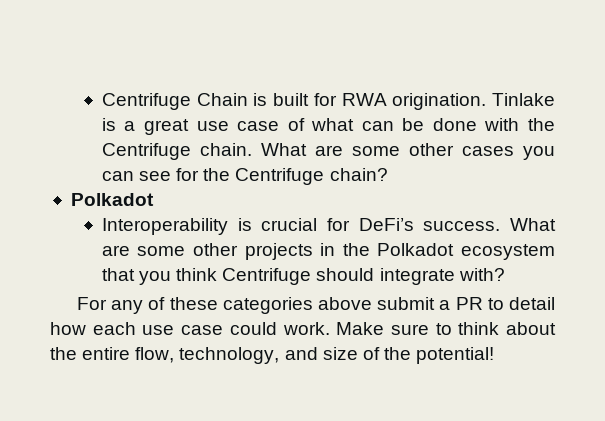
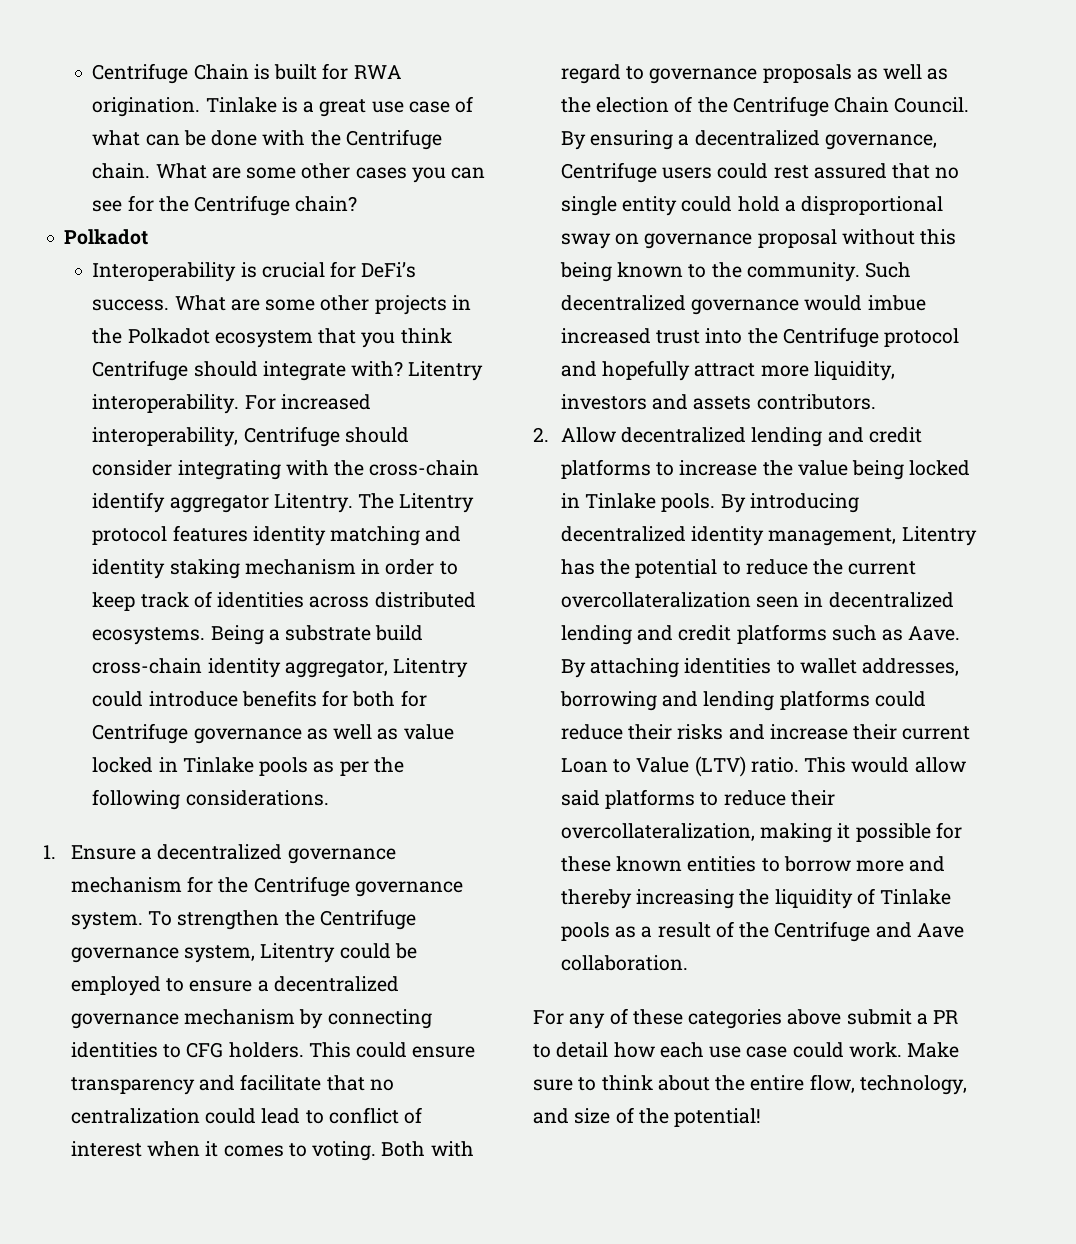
+ Litentry interoperability. For increased interoperability, Centrifuge should consider integrating with the cross-chain identify aggregator Litentry. The Litentry protocol features identity matching and identity staking mechanism in order to keep track of identities across distributed ecosystems. Being a substrate build cross-chain identity aggregator, Litentry could introduce benefits for both for Centrifuge governance as well as value locked in Tinlake pools as per the following considerations.
+ 1. Ensure a decentralized governance mechanism for the Centrifuge governance system. To strengthen the Centrifuge governance system, Litentry could be employed to ensure a decentralized governance mechanism by connecting identities to CFG holders. This could ensure transparency and facilitate that no centralization could lead to conflict of interest when it comes to voting. Both with regard to governance proposals as well as the election of the Centrifuge Chain Council. By ensuring a decentralized governance, Centrifuge users could rest assured that no single entity could hold a disproportional sway on governance proposal without this being known to the community. Such decentralized governance would imbue increased trust into the Centrifuge protocol and hopefully attract more liquidity, investors and assets contributors.
+ 2. Allow decentralized lending and credit platforms to increase the value being locked in Tinlake pools. By introducing decentralized identity management, Litentry has the potential to reduce the current overcollateralization seen in decentralized lending and credit platforms such as Aave. By attaching identities to wallet addresses, borrowing and lending platforms could reduce their risks and increase their current Loan to Value (LTV) ratio. This would allow said platforms to reduce their overcollateralization, making it possible for these known entities to borrow more and thereby increasing the liquidity of Tinlake pools as a result of the Centrifuge and Aave collaboration.

